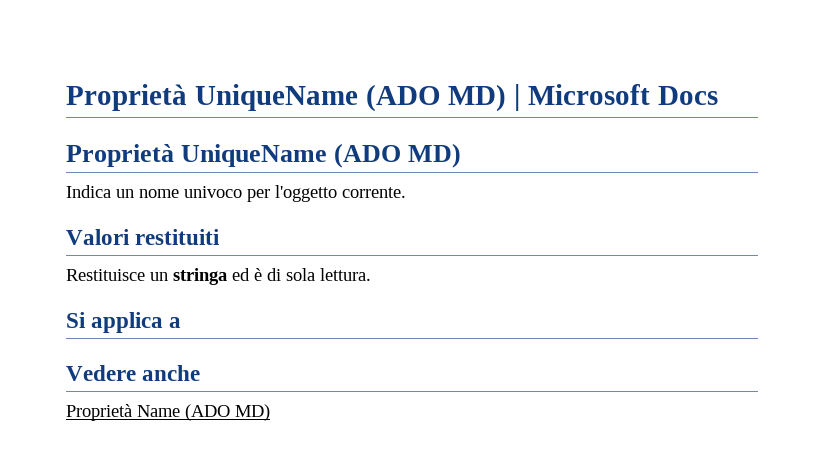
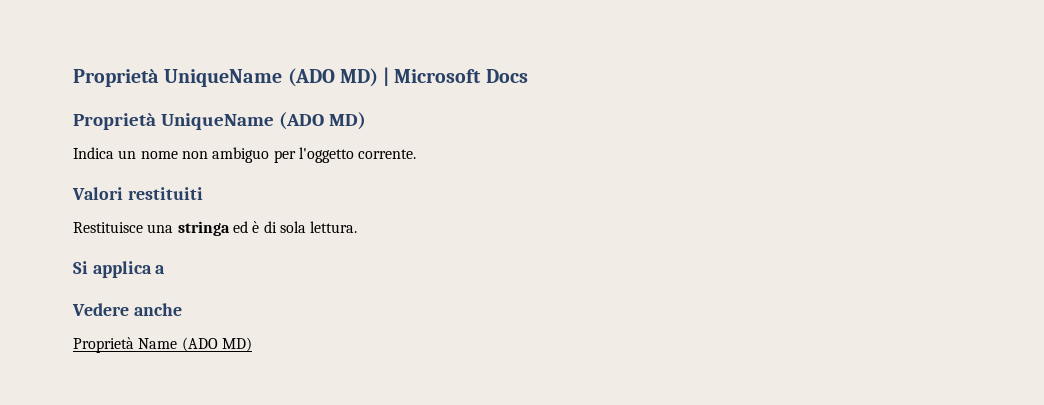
- Indica un nome univoco per l'oggetto corrente.
+ Indica un nome non ambiguo per l'oggetto corrente.
- Restituisce un stringa ed è di sola lettura.
+ Restituisce una stringa ed è di sola lettura.

